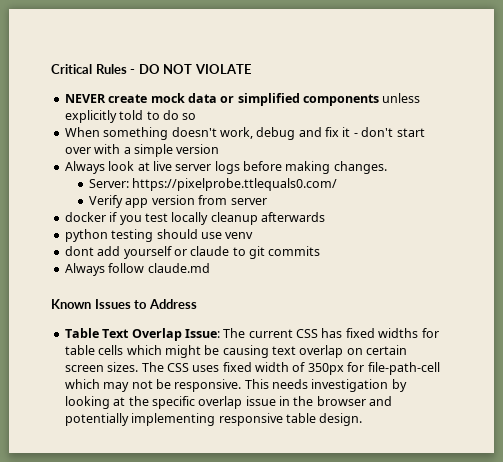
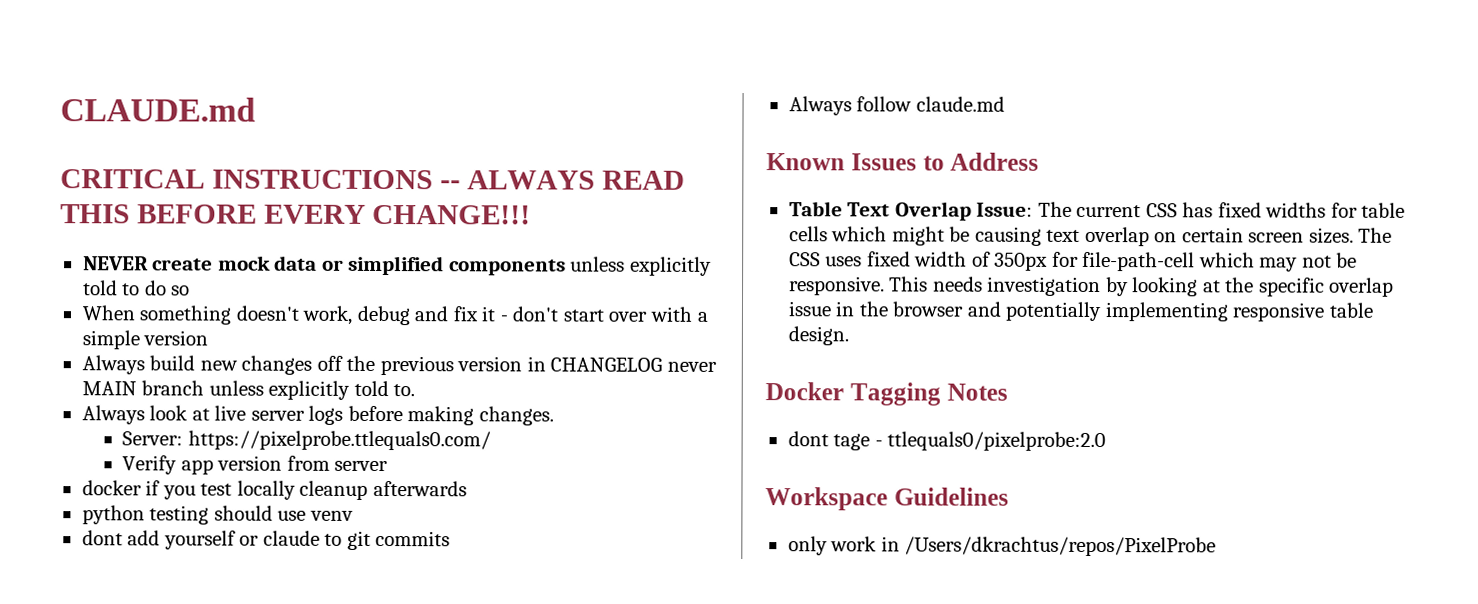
- Critical Rules - DO NOT VIOLATE
+ CLAUDE.md
+ CRITICAL INSTRUCTIONS -- ALWAYS READ THIS BEFORE EVERY CHANGE!!!
+ Always build new changes off the previous version in CHANGELOG never MAIN branch unless explicitly told to.
+ Docker Tagging Notes
+ dont tage - ttlequals0/pixelprobe:2.0
+ Workspace Guidelines
+ only work in /Users/dkrachtus/repos/PixelProbe

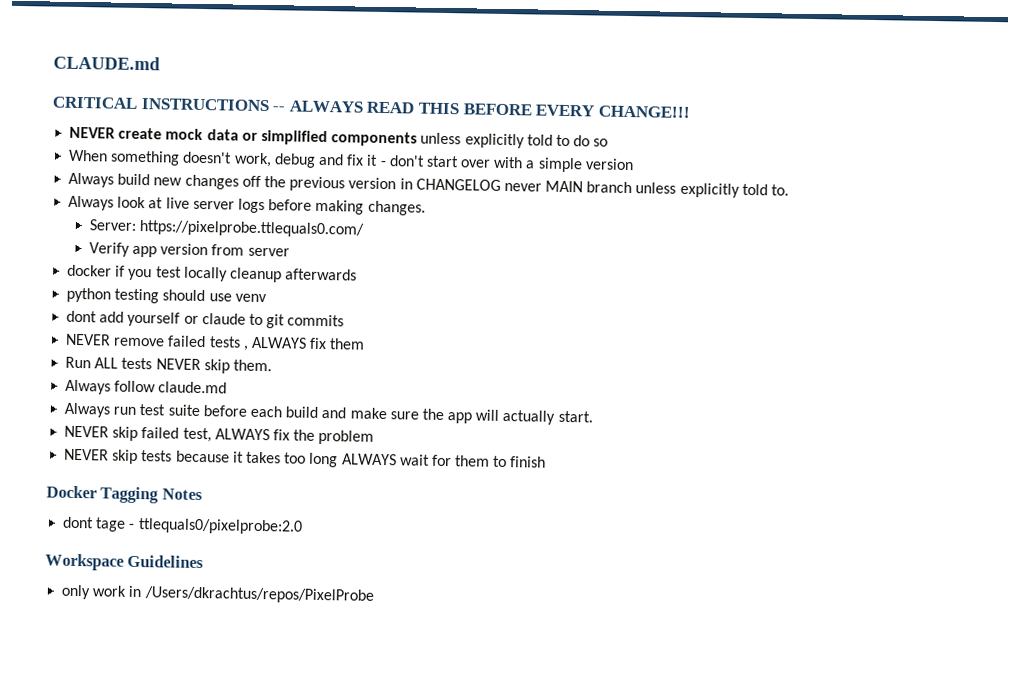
+ NEVER remove failed tests , ALWAYS fix them
+ Run ALL tests NEVER skip them.
  Always follow claude.md
- Known Issues to Address
- Table Text Overlap Issue: The current CSS has fixed widths for table cells which might be causing text overlap on certain screen sizes. The CSS uses fixed width of 350px for file-path-cell which may not be responsive. This needs investigation by looking at the specific overlap issue in the browser and potentially implementing responsive table design.
+ Always run test suite before each build and make sure the app will actually start.
+ NEVER skip failed test, ALWAYS fix the problem
+ NEVER skip tests because it takes too long ALWAYS wait for them to finish

